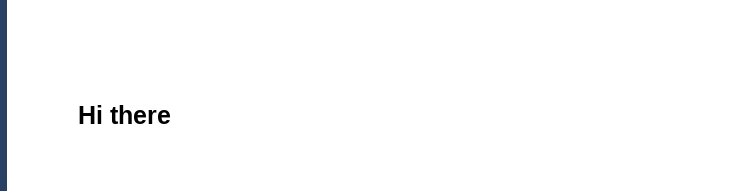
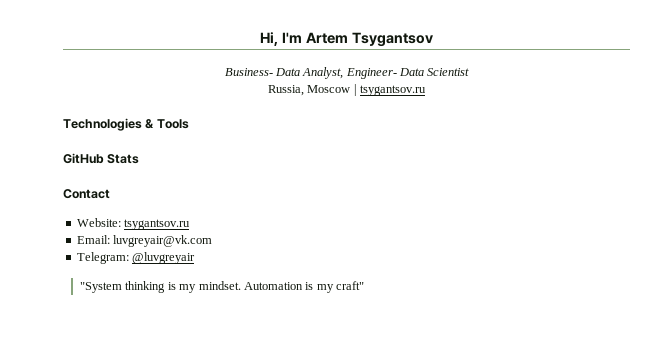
- Hi there
+ Hi, I'm Artem Tsygantsov
+ Business- Data Analyst, Engineer- Data Scientist
+ Russia, Moscow | tsygantsov.ru
+ Technologies & Tools
+ GitHub Stats
+ Contact
+ Website: tsygantsov.ru
+ Email: luvgreyair@vk.com
+ Telegram: @luvgreyair
+ "System thinking is my mindset. Automation is my craft"

